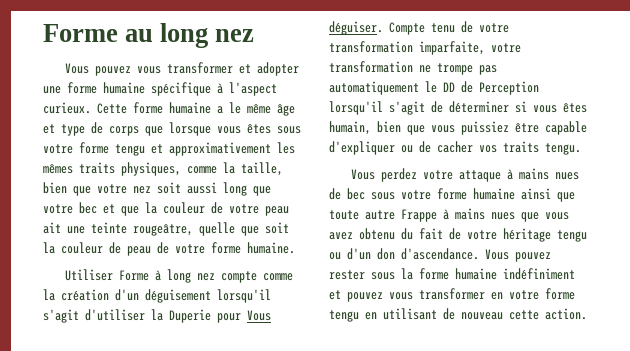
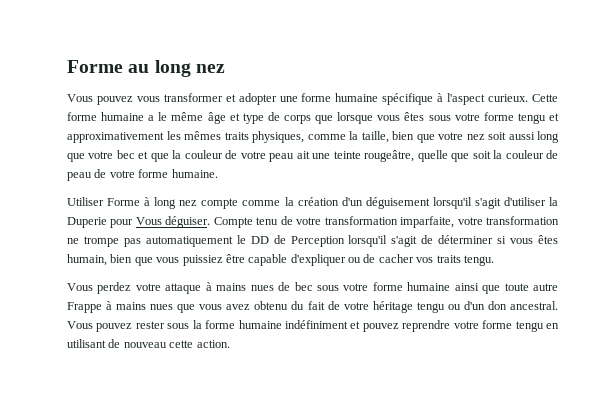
- Vous perdez votre attaque à mains nues de bec sous votre forme humaine ainsi que toute autre Frappe à mains nues que vous avez obtenu du fait de votre héritage tengu ou d'un don d'ascendance.
+ Vous perdez votre attaque à mains nues de bec sous votre forme humaine ainsi que toute autre Frappe à mains nues que vous avez obtenu du fait de votre héritage tengu ou d'un don ancestral.
- Vous pouvez rester sous la forme humaine indéfiniment et pouvez vous transformer en votre forme tengu en utilisant de nouveau cette action.
+ Vous pouvez rester sous la forme humaine indéfiniment et pouvez reprendre votre forme tengu en utilisant de nouveau cette action.

